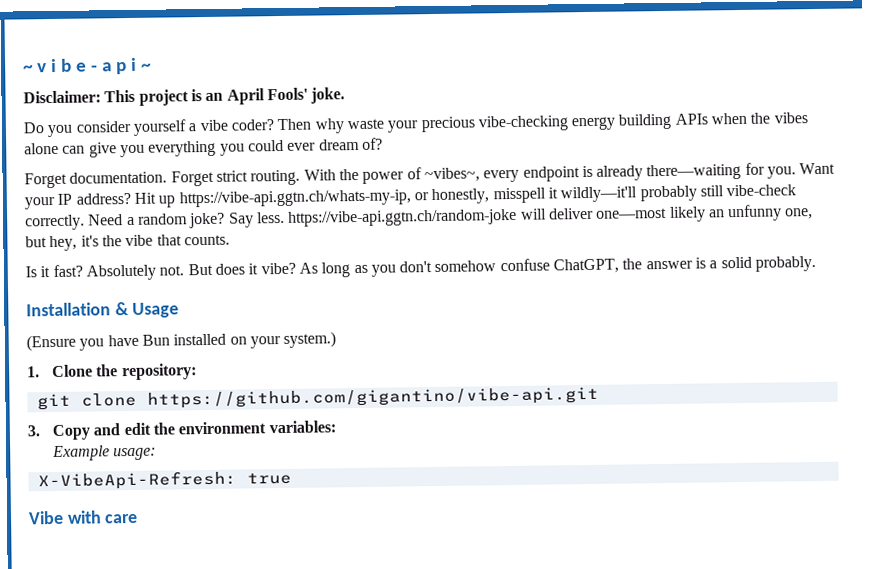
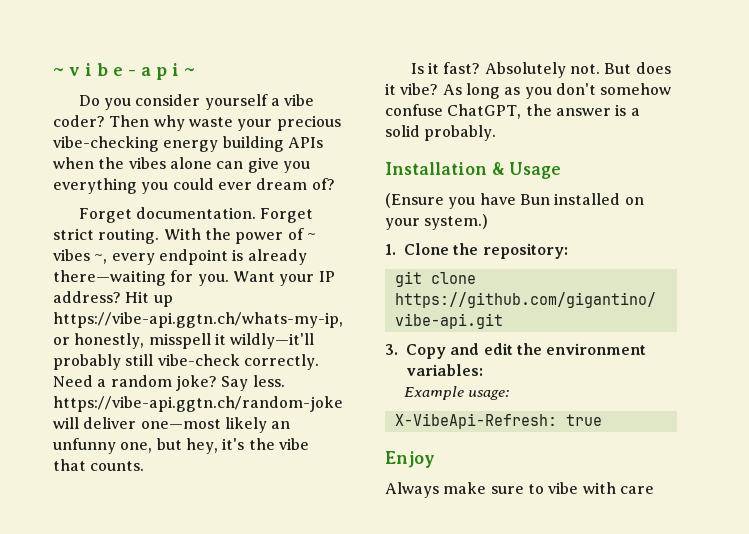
- Disclaimer: This project is an April Fools' joke.
- With the power of ~vibes~, every endpoint is already there—waiting for you.
+ With the power of ~ vibes ~, every endpoint is already there—waiting for you.
- Vibe with care
+ Enjoy
+ Always make sure to vibe with care

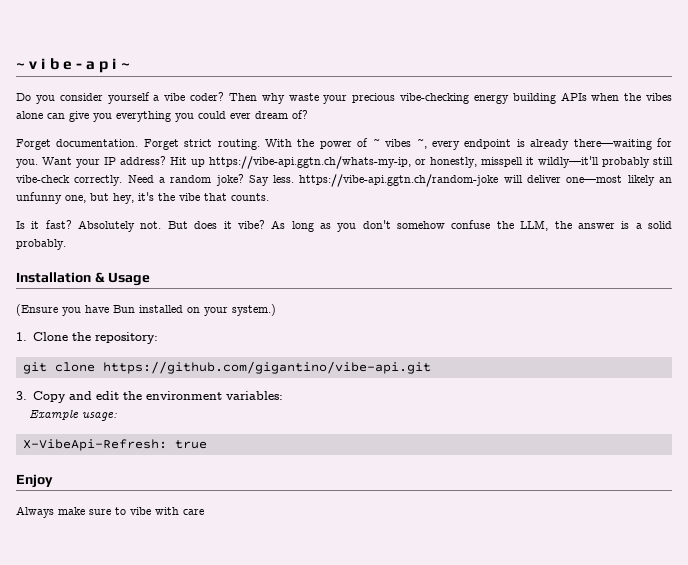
- As long as you don't somehow confuse ChatGPT, the answer is a solid probably.
+ As long as you don't somehow confuse the LLM, the answer is a solid probably.

